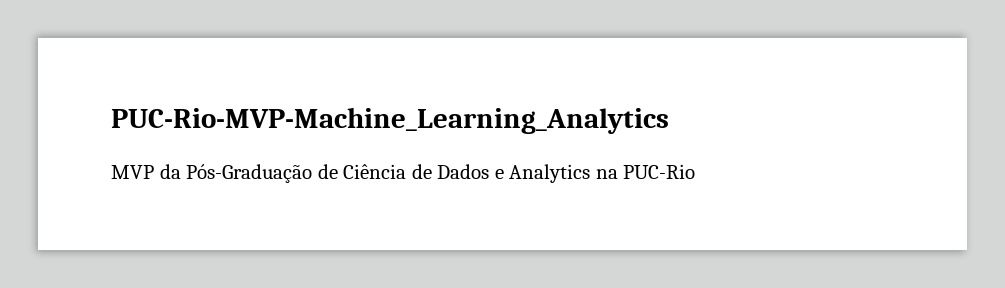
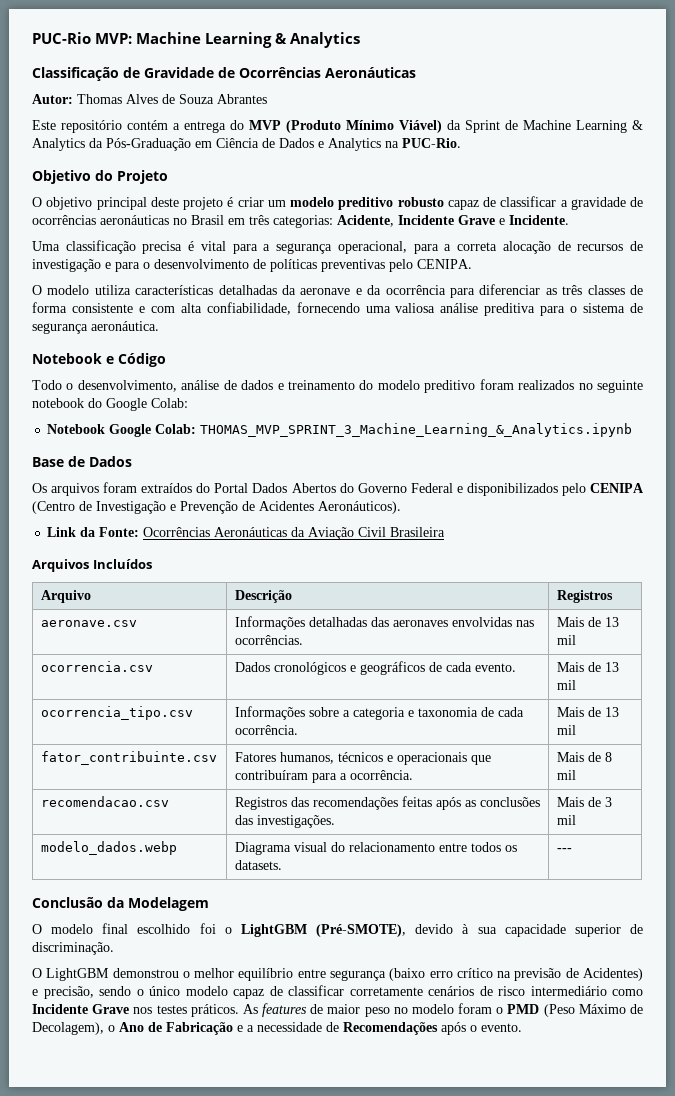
- PUC-Rio-MVP-Machine_Learning_Analytics
- MVP da Pós-Graduação de Ciência de Dados e Analytics na PUC-Rio
+ PUC-Rio MVP: Machine Learning & Analytics
+ Classificação de Gravidade de Ocorrências Aeronáuticas
+ Autor: Thomas Alves de Souza Abrantes
+ Este repositório contém a entrega do MVP (Produto Mínimo Viável) da Sprint de Machine Learning & Analytics da Pós-Graduação em Ciência de Dados e Analytics na PUC-Rio.
+ Objetivo do Projeto
+ O objetivo principal deste projeto é criar um modelo preditivo robusto capaz de classificar a gravidade de ocorrências aeronáuticas no Brasil em três categorias: Acidente, Incidente Grave e Incidente.
+ Uma classificação precisa é vital para a segurança operacional, para a correta alocação de recursos de investigação e para o desenvolvimento de políticas preventivas pelo CENIPA.
+ O modelo utiliza características detalhadas da aeronave e da ocorrência para diferenciar as três classes de forma consistente e com alta confiabilidade, fornecendo uma valiosa análise preditiva para o sistema de segurança aeronáutica.
+ Notebook e Código
+ Todo o desenvolvimento, análise de dados e treinamento do modelo preditivo foram realizados no seguinte notebook do Google Colab:
+ Notebook Google Colab: THOMAS_MVP_SPRINT_3_Machine_Learning_&_Analytics.ipynb
+ Base de Dados
+ Os arquivos foram extraídos do Portal Dados Abertos do Governo Federal e disponibilizados pelo CENIPA (Centro de Investigação e Prevenção de Acidentes Aeronáuticos).
+ Link da Fonte: Ocorrências Aeronáuticas da Aviação Civil Brasileira
+ Arquivos Incluídos
+ Arquivo | Descrição | Registros
+ aeronave.csv | Informações detalhadas das aeronaves envolvidas nas ocorrências. | Mais de 13 mil
+ ocorrencia.csv | Dados cronológicos e geográficos de cada evento. | Mais de 13 mil
+ ocorrencia_tipo.csv | Informações sobre a categoria e taxonomia de cada ocorrência. | Mais de 13 mil
+ fator_contribuinte.csv | Fatores humanos, técnicos e operacionais que contribuíram para a ocorrência. | Mais de 8 mil
+ recomendacao.csv | Registros das recomendações feitas após as conclusões das investigações. | Mais de 3 mil
+ modelo_dados.webp | Diagrama visual do relacionamento entre todos os datasets. | ---
+ Conclusão da Modelagem
+ O modelo final escolhido foi o LightGBM (Pré-SMOTE), devido à sua capacidade superior de discriminação.
+ O LightGBM demonstrou o melhor equilíbrio entre segurança (baixo erro crítico na previsão de Acidentes) e precisão, sendo o único modelo capaz de classificar corretamente cenários de risco intermediário como Incidente Grave nos testes práticos. As features de maior peso no modelo foram o PMD (Peso Máximo de Decolagem), o Ano de Fabricação e a necessidade de Recomendações após o evento.

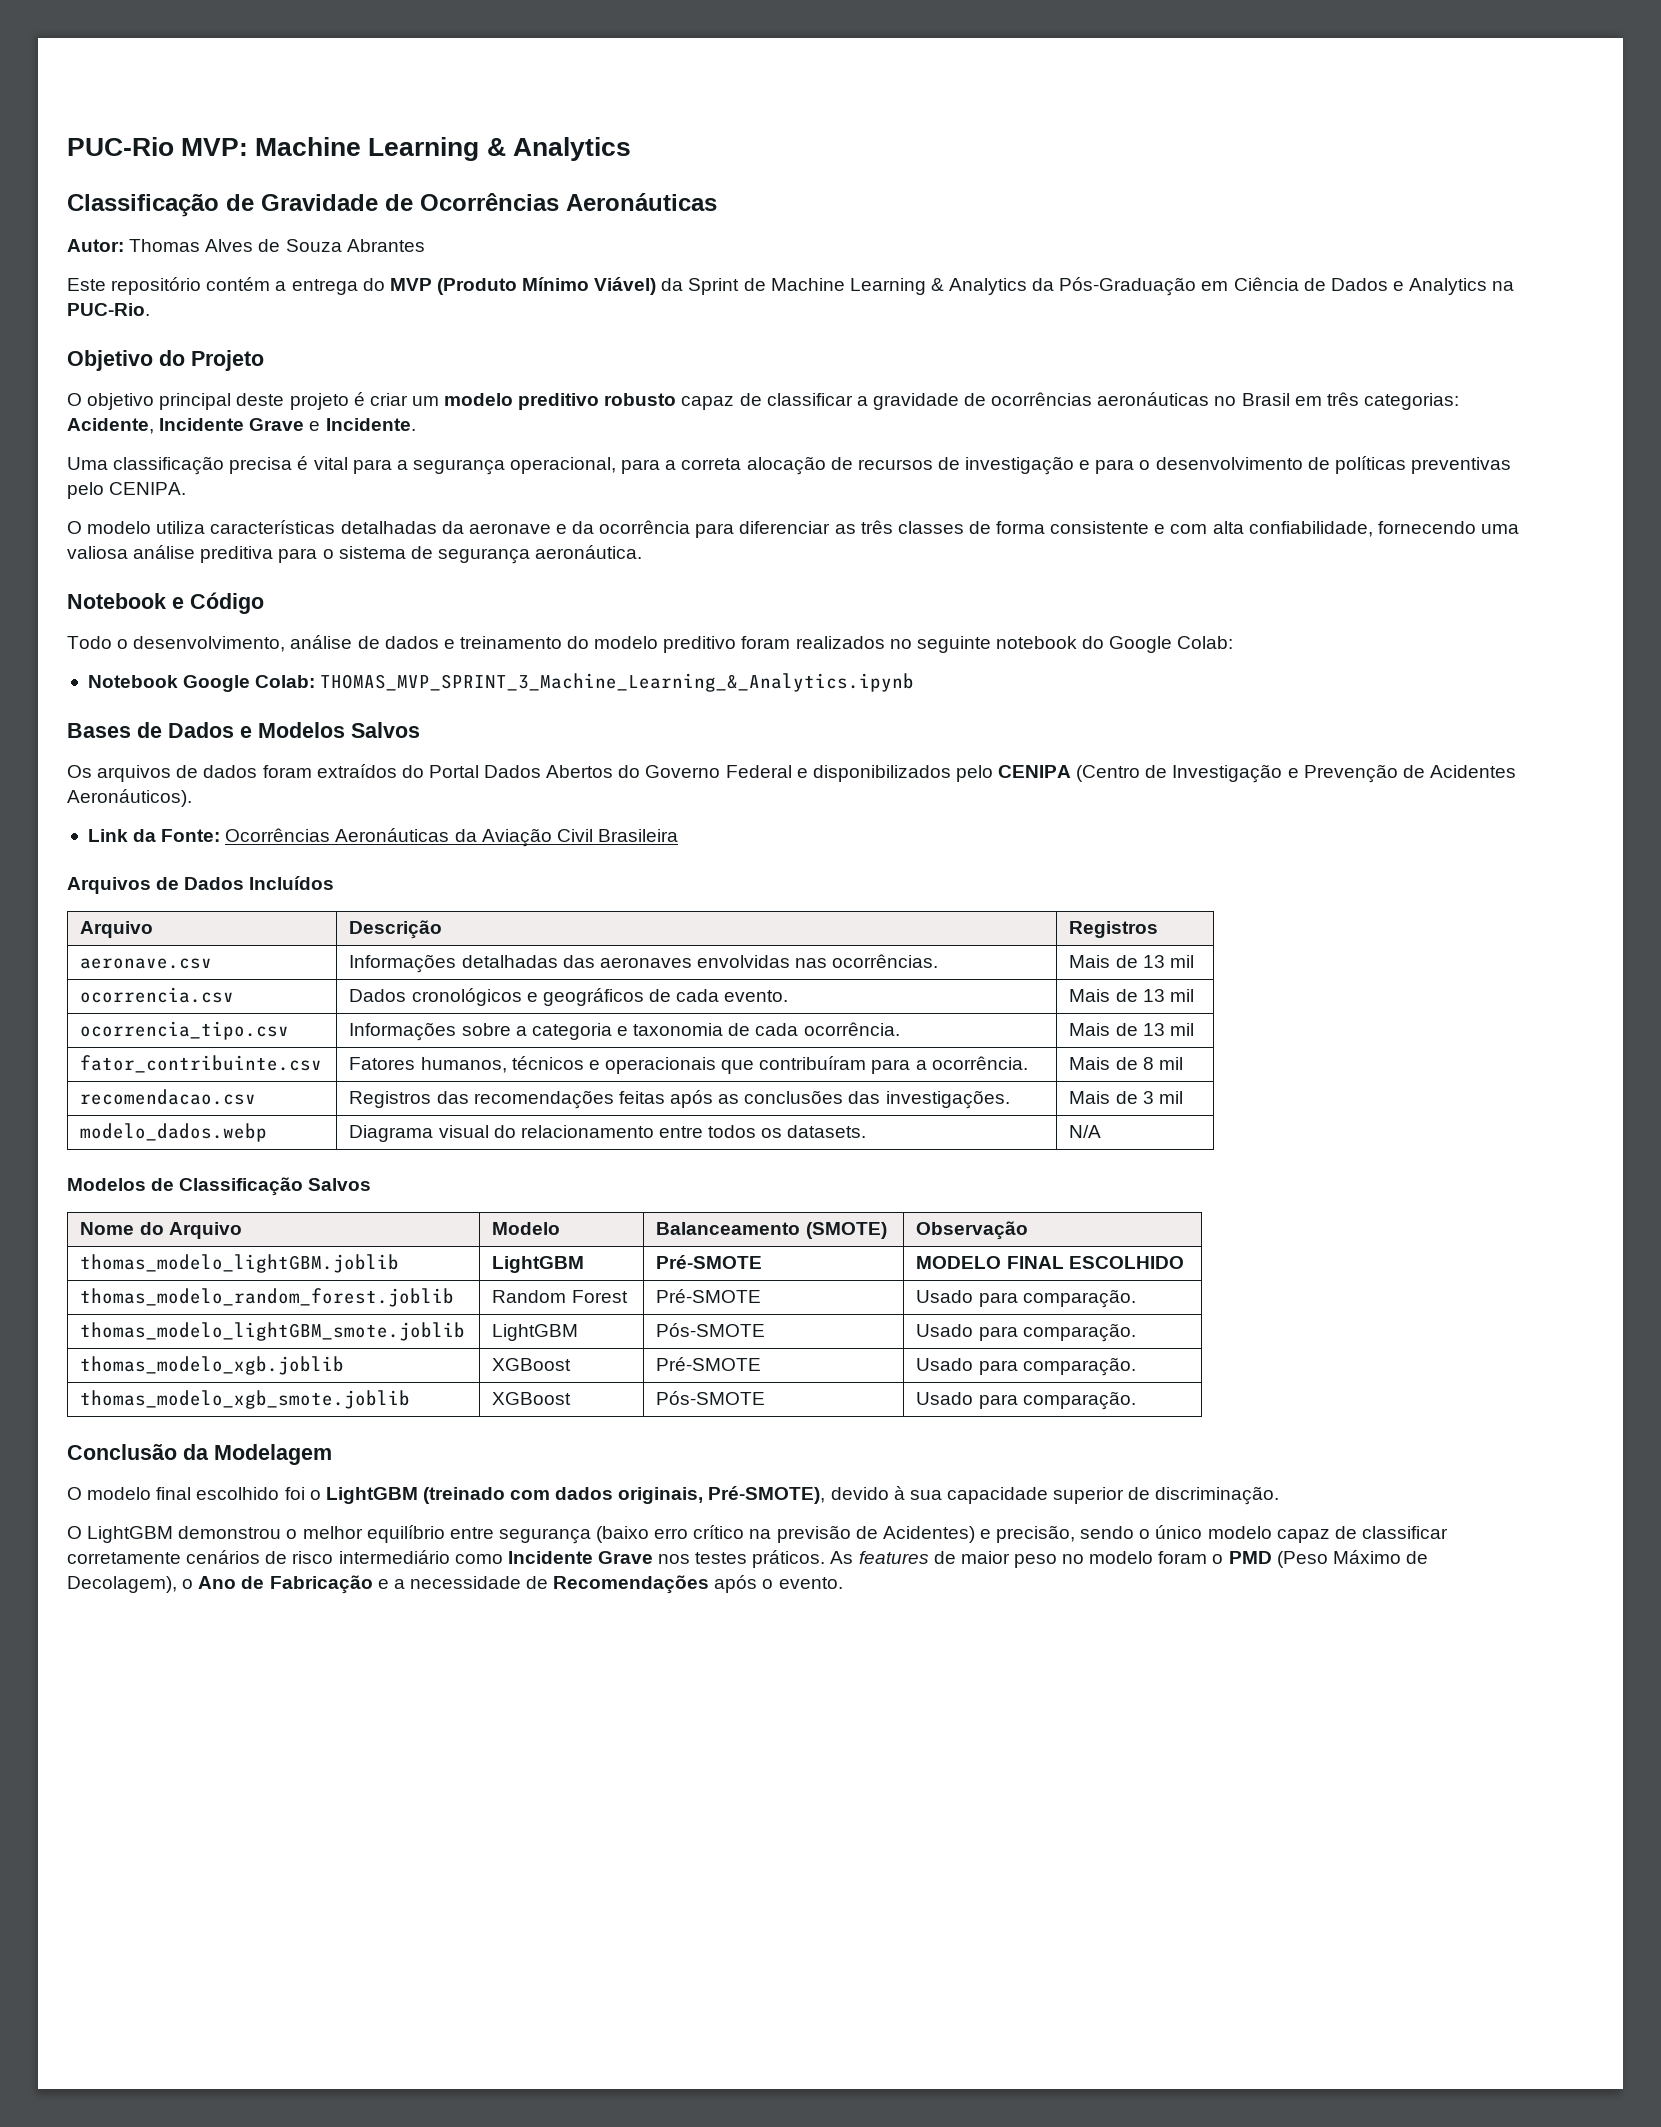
- Base de Dados
+ Bases de Dados e Modelos Salvos
- Os arquivos foram extraídos do Portal Dados Abertos do Governo Federal e disponibilizados pelo CENIPA (Centro de Investigação e Prevenção de Acidentes Aeronáuticos).
+ Os arquivos de dados foram extraídos do Portal Dados Abertos do Governo Federal e disponibilizados pelo CENIPA (Centro de Investigação e Prevenção de Acidentes Aeronáuticos).
- Arquivos Incluídos
+ Arquivos de Dados Incluídos
- modelo_dados.webp | Diagrama visual do relacionamento entre todos os datasets. | ---
+ modelo_dados.webp | Diagrama visual do relacionamento entre todos os datasets. | N/A
+ Modelos de Classificação Salvos
+ Nome do Arquivo | Modelo | Balanceamento (SMOTE) | Observação
+ thomas_modelo_lightGBM.joblib | LightGBM | Pré-SMOTE | MODELO FINAL ESCOLHIDO
+ thomas_modelo_random_forest.joblib | Random Forest | Pré-SMOTE | Usado para comparação.
+ thomas_modelo_lightGBM_smote.joblib | LightGBM | Pós-SMOTE | Usado para comparação.
+ thomas_modelo_xgb.joblib | XGBoost | Pré-SMOTE | Usado para comparação.
+ thomas_modelo_xgb_smote.joblib | XGBoost | Pós-SMOTE | Usado para comparação.
- O modelo final escolhido foi o LightGBM (Pré-SMOTE), devido à sua capacidade superior de discriminação.
+ O modelo final escolhido foi o LightGBM (treinado com dados originais, Pré-SMOTE), devido à sua capacidade superior de discriminação.

